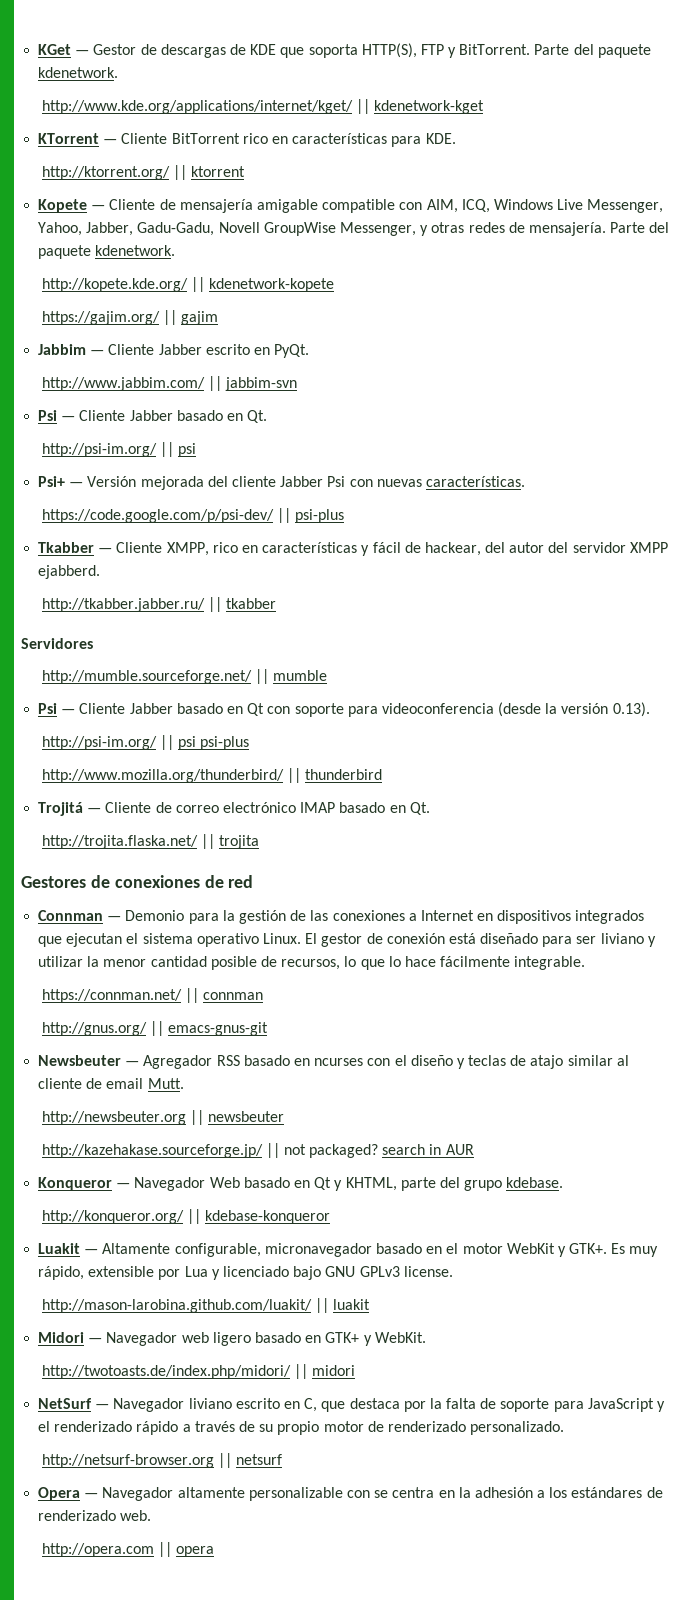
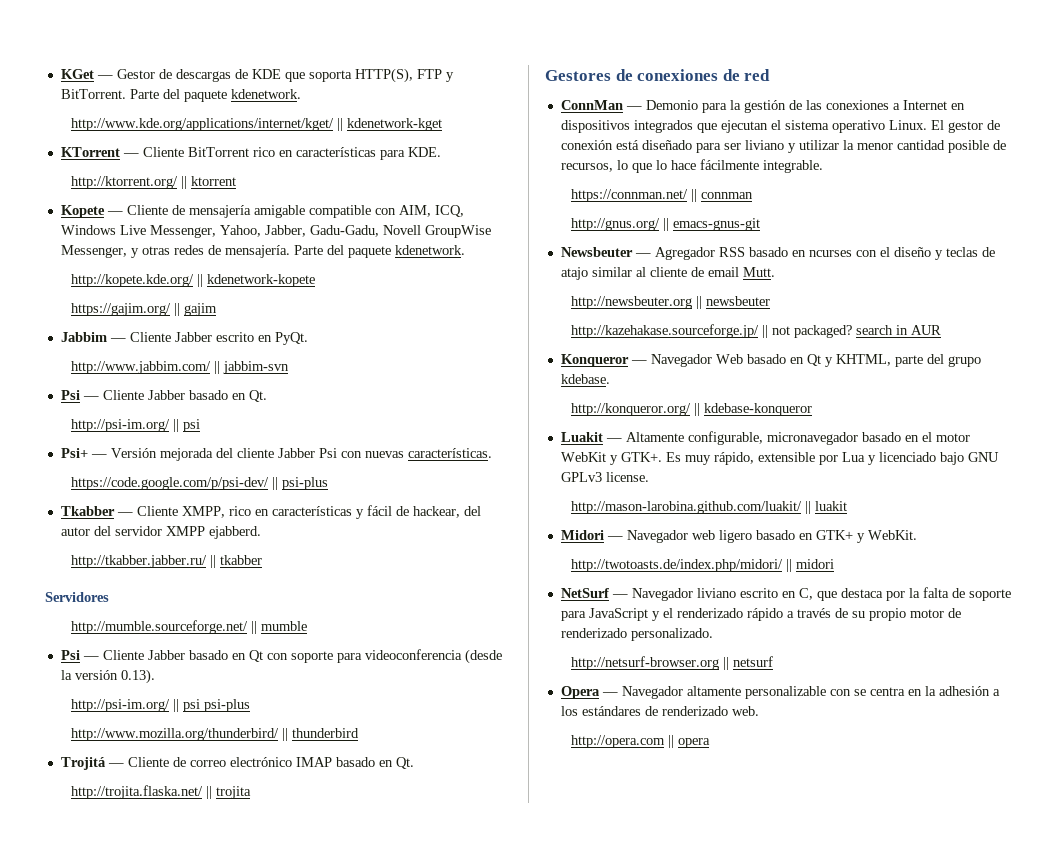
- Connman — Demonio para la gestión de las conexiones a Internet en dispositivos integrados que ejecutan el sistema operativo Linux.
+ ConnMan — Demonio para la gestión de las conexiones a Internet en dispositivos integrados que ejecutan el sistema operativo Linux.

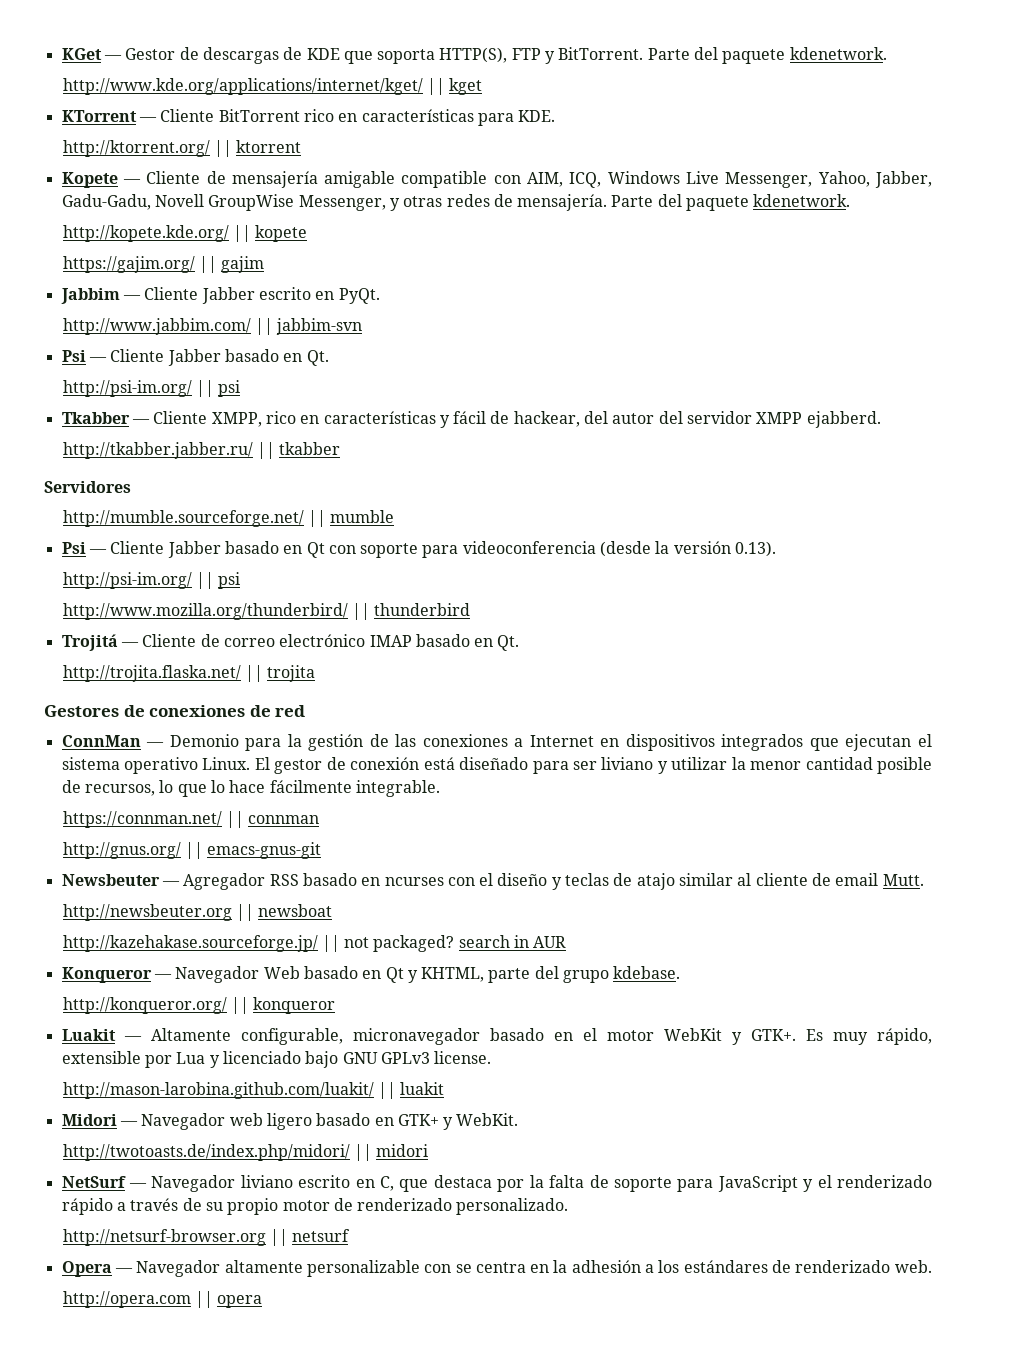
- http://www.kde.org/applications/internet/kget/ || kdenetwork-kget
+ http://www.kde.org/applications/internet/kget/ || kget
- http://kopete.kde.org/ || kdenetwork-kopete
+ http://kopete.kde.org/ || kopete
- Psi+ — Versión mejorada del cliente Jabber Psi con nuevas características.
- https://code.google.com/p/psi-dev/ || psi-plus
  Psi — Cliente Jabber basado en Qt con soporte para videoconferencia (desde la versión 0.13).
- http://psi-im.org/ || psi psi-plus
+ http://psi-im.org/ || psi
- http://newsbeuter.org || newsbeuter
+ http://newsbeuter.org || newsboat
- http://konqueror.org/ || kdebase-konqueror
+ http://konqueror.org/ || konqueror

